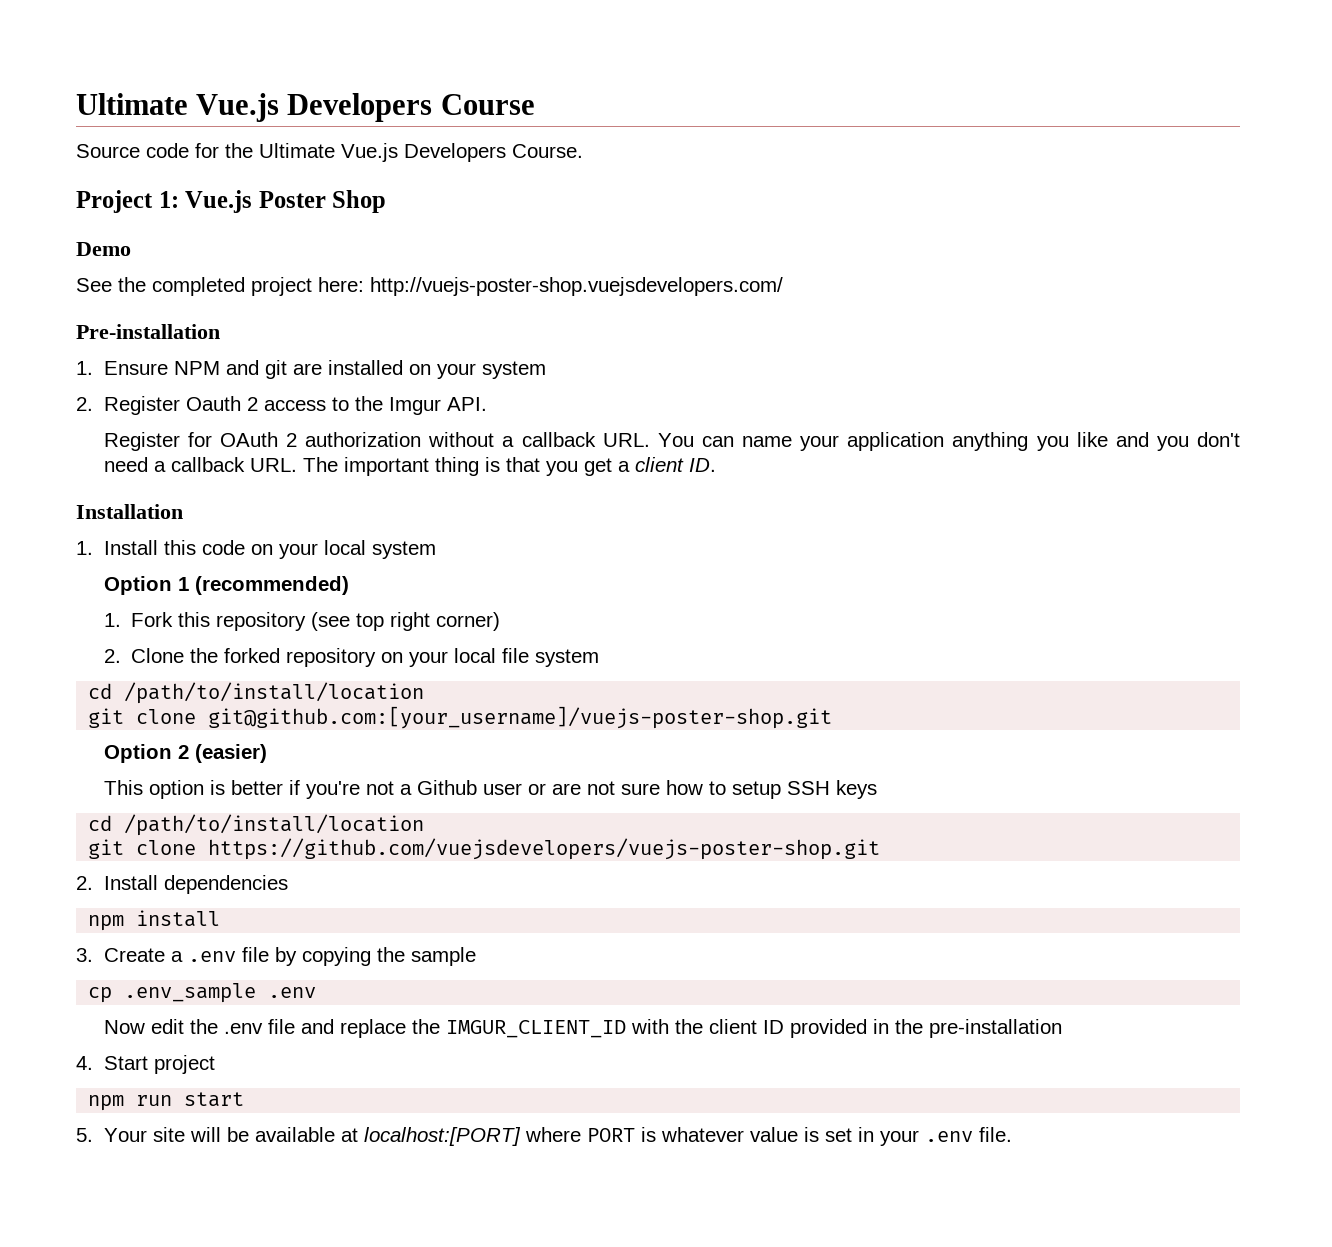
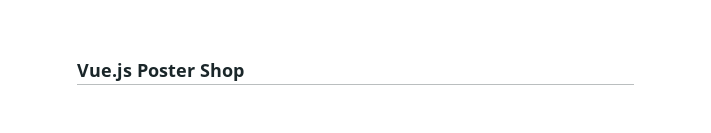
- Ultimate Vue.js Developers Course
- Source code for the Ultimate Vue.js Developers Course.
- Project 1: Vue.js Poster Shop
- Demo
- See the completed project here: http://vuejs-poster-shop.vuejsdevelopers.com/
- Pre-installation
- 1. Ensure NPM and git are installed on your system
- 2. Register Oauth 2 access to the Imgur API.
- Register for OAuth 2 authorization without a callback URL. You can name your application anything you like and you don't need a callback URL. The important thing is that you get a client ID.
- Installation
- 1. Install this code on your local system
- Option 1 (recommended)
- 1. Fork this repository (see top right corner)
- 2. Clone the forked repository on your local file system
- cd /path/to/install/location
- git clone git@github.com:[your_username]/vuejs-poster-shop.git
- Option 2 (easier)
- This option is better if you're not a Github user or are not sure how to setup SSH keys
- cd /path/to/install/location
- git clone https://github.com/vuejsdevelopers/vuejs-poster-shop.git
- 2. Install dependencies
- npm install
- 3. Create a .env file by copying the sample
- cp .env_sample .env
- Now edit the .env file and replace the IMGUR_CLIENT_ID with the client ID provided in the pre-installation
- 4. Start project
- npm run start
- 5. Your site will be available at localhost:[PORT] where PORT is whatever value is set in your .env file.
+ Vue.js Poster Shop

